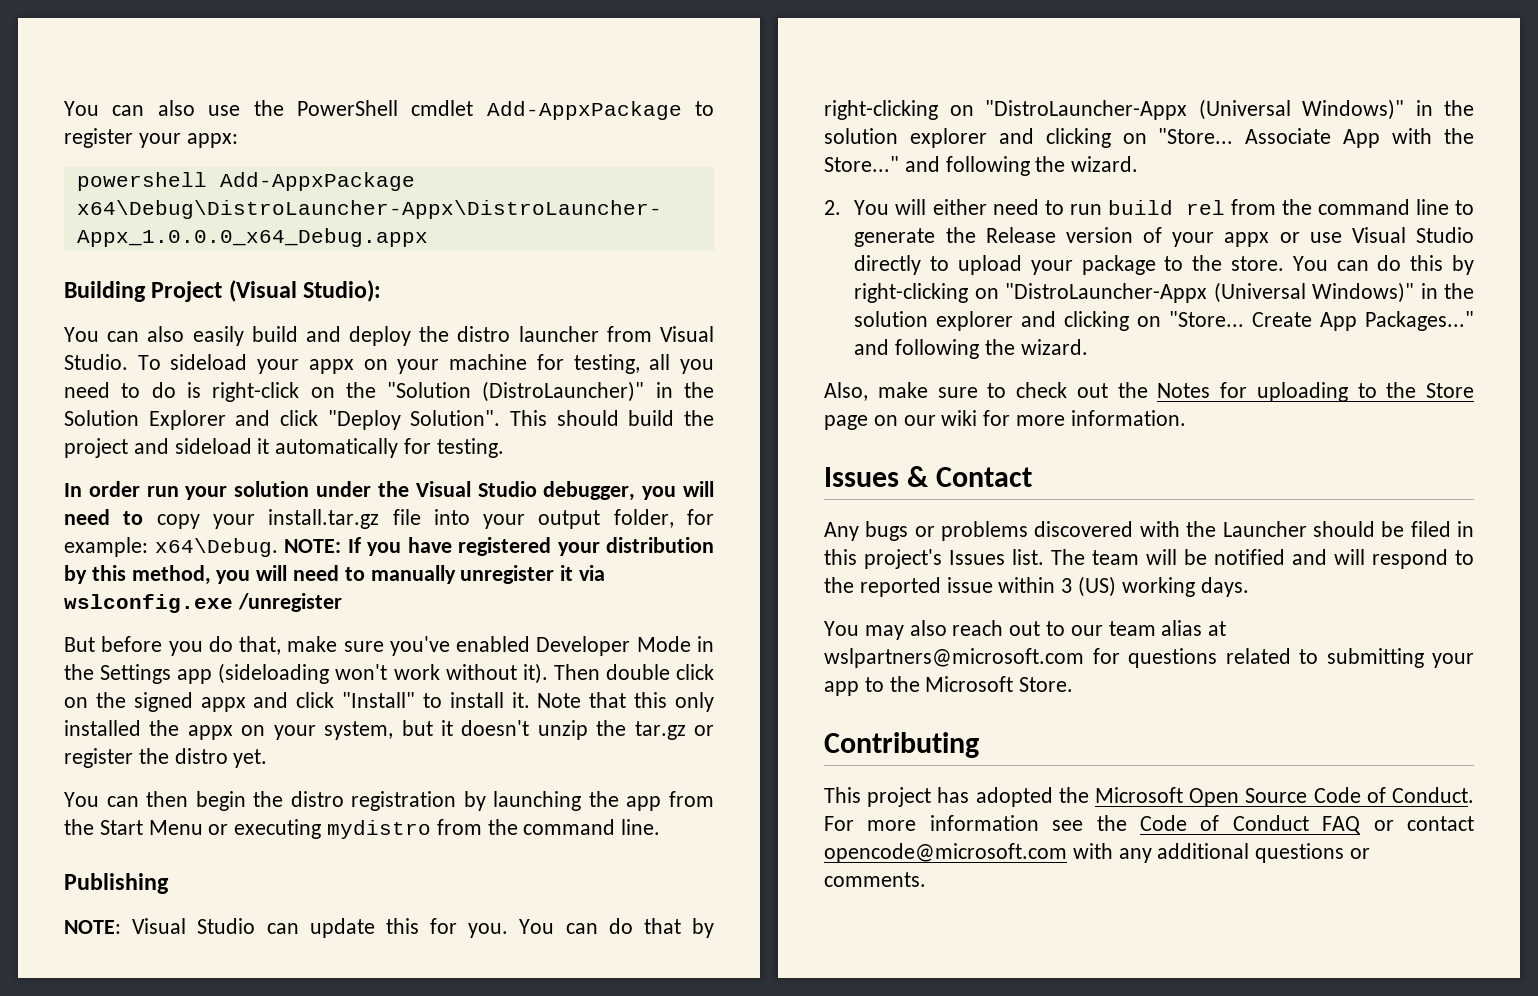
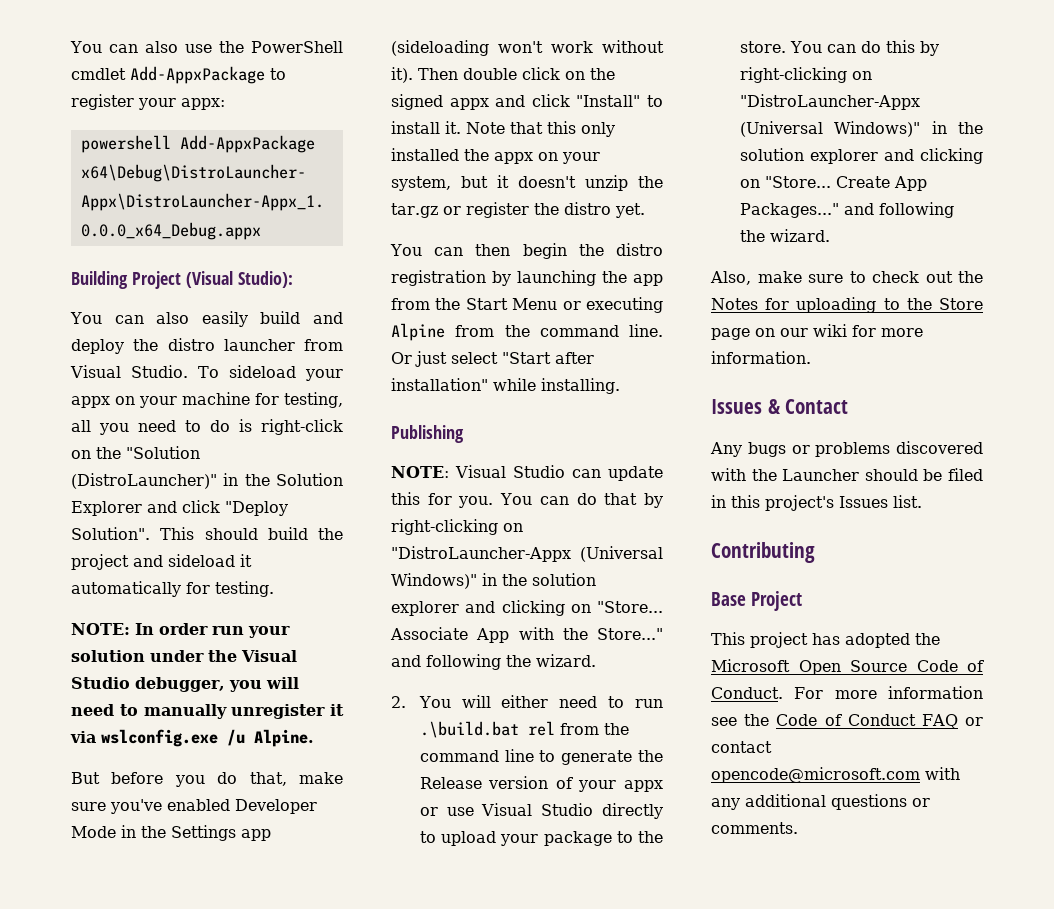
- In order run your solution under the Visual Studio debugger, you will need to copy your install.tar.gz file into your output folder, for example: x64\Debug. NOTE: If you have registered your distribution by this method, you will need to manually unregister it via wslconfig.exe /unregister
+ NOTE: In order run your solution under the Visual Studio debugger, you will need to manually unregister it via wslconfig.exe /u Alpine.
- You can then begin the distro registration by launching the app from the Start Menu or executing mydistro from the command line.
+ You can then begin the distro registration by launching the app from the Start Menu or executing Alpine from the command line. Or just select "Start after installation" while installing.
- 2. You will either need to run build rel from the command line to generate the Release version of your appx or use Visual Studio directly to upload your package to the store.
+ 2. You will either need to run .\build.bat rel from the command line to generate the Release version of your appx or use Visual Studio directly to upload your package to the store.
- The team will be notified and will respond to the reported issue within 3 (US) working days.
- You may also reach out to our team alias at wslpartners@microsoft.com for questions related to submitting your app to the Microsoft Store.
+ Base Project

